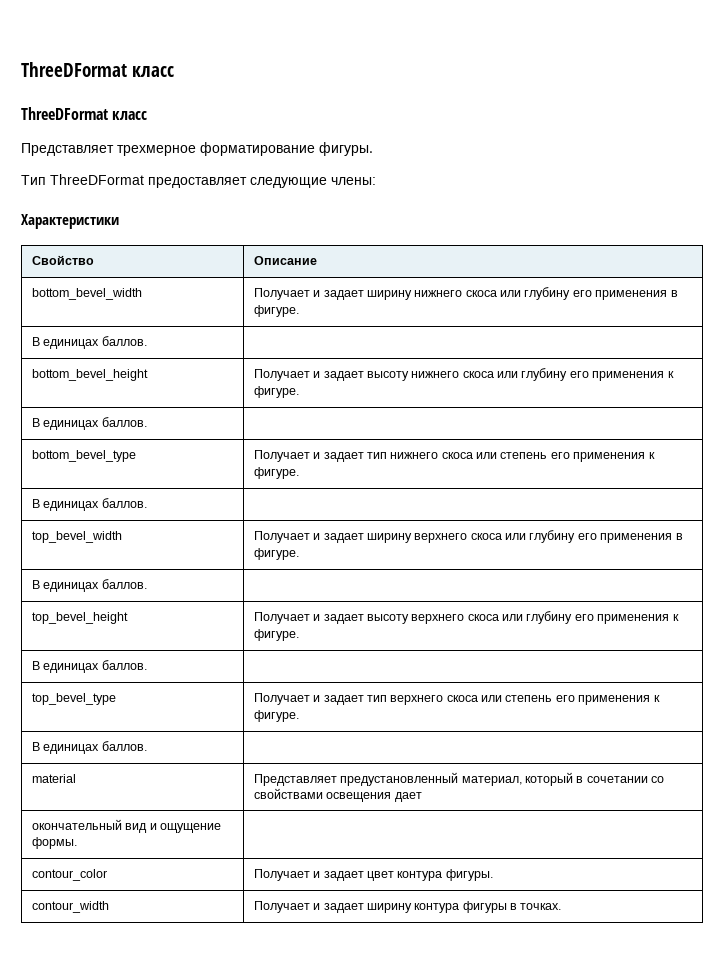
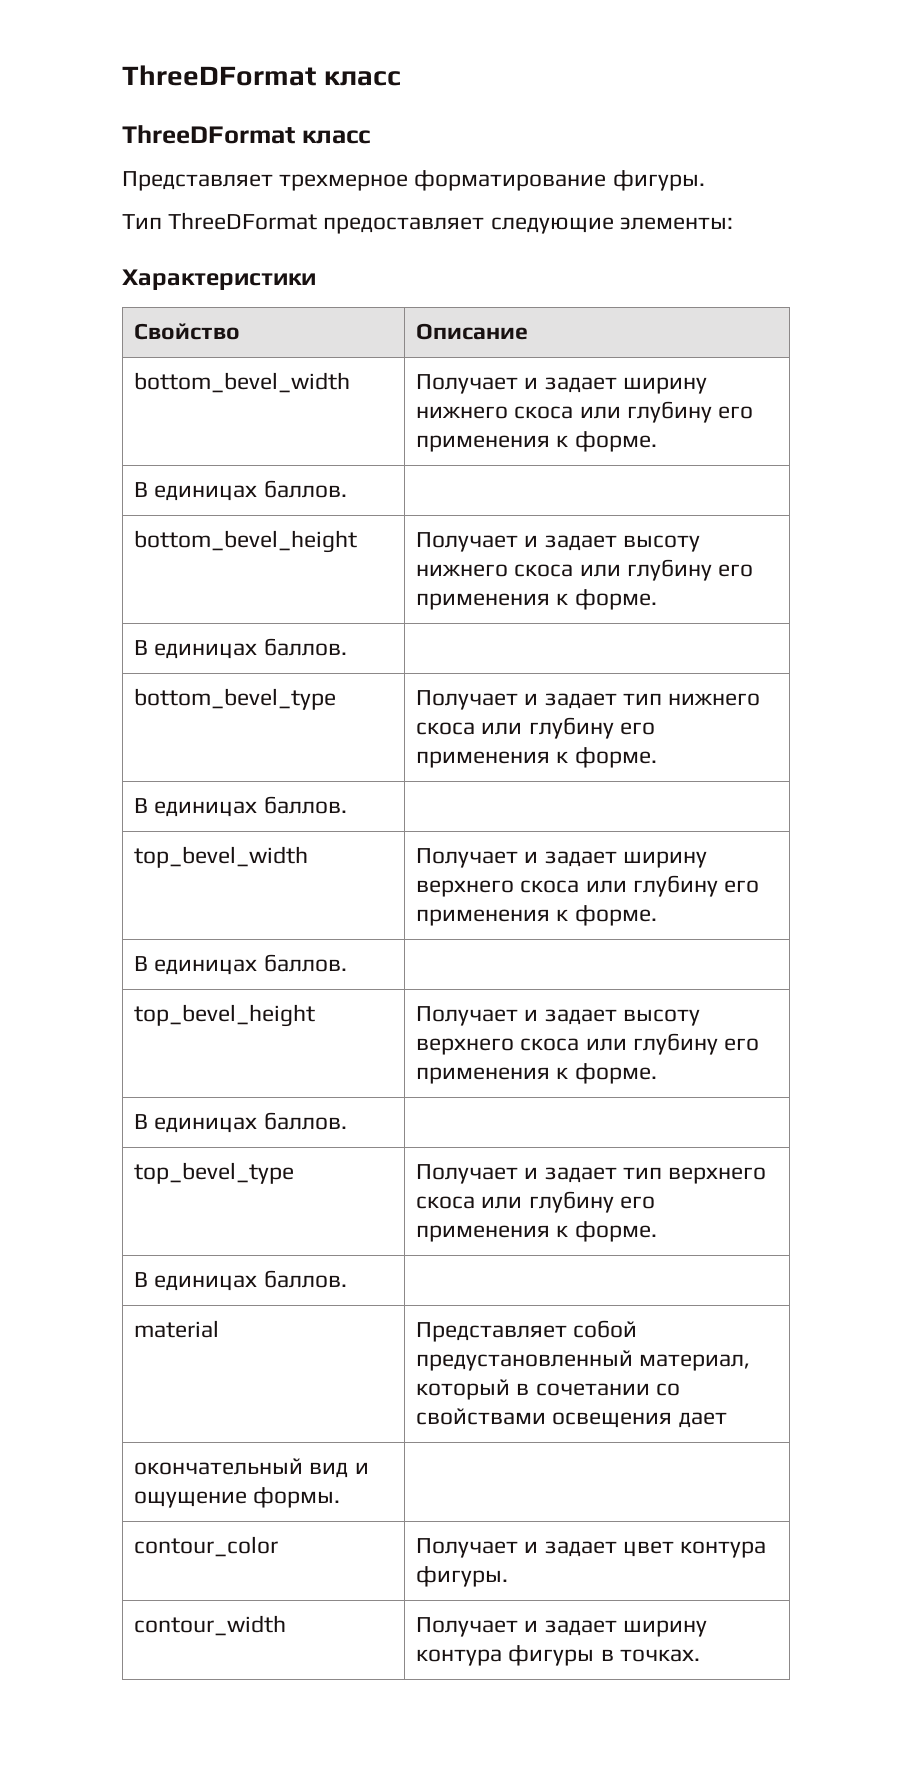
- Тип ThreeDFormat предоставляет следующие члены:
+ Тип ThreeDFormat предоставляет следующие элементы:
- bottom_bevel_width | Получает и задает ширину нижнего скоса или глубину его применения в фигуре.
+ bottom_bevel_width | Получает и задает ширину нижнего скоса или глубину его применения к форме.
- bottom_bevel_height | Получает и задает высоту нижнего скоса или глубину его применения к фигуре.
+ bottom_bevel_height | Получает и задает высоту нижнего скоса или глубину его применения к форме.
- bottom_bevel_type | Получает и задает тип нижнего скоса или степень его применения к фигуре.
+ bottom_bevel_type | Получает и задает тип нижнего скоса или глубину его применения к форме.
- top_bevel_width | Получает и задает ширину верхнего скоса или глубину его применения в фигуре.
+ top_bevel_width | Получает и задает ширину верхнего скоса или глубину его применения к форме.
- top_bevel_height | Получает и задает высоту верхнего скоса или глубину его применения к фигуре.
+ top_bevel_height | Получает и задает высоту верхнего скоса или глубину его применения к форме.
- top_bevel_type | Получает и задает тип верхнего скоса или степень его применения к фигуре.
+ top_bevel_type | Получает и задает тип верхнего скоса или глубину его применения к форме.
- material | Представляет предустановленный материал, который в сочетании со свойствами освещения дает
+ material | Представляет собой предустановленный материал, который в сочетании со свойствами освещения дает

